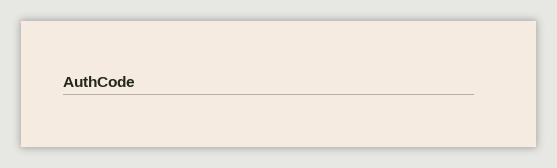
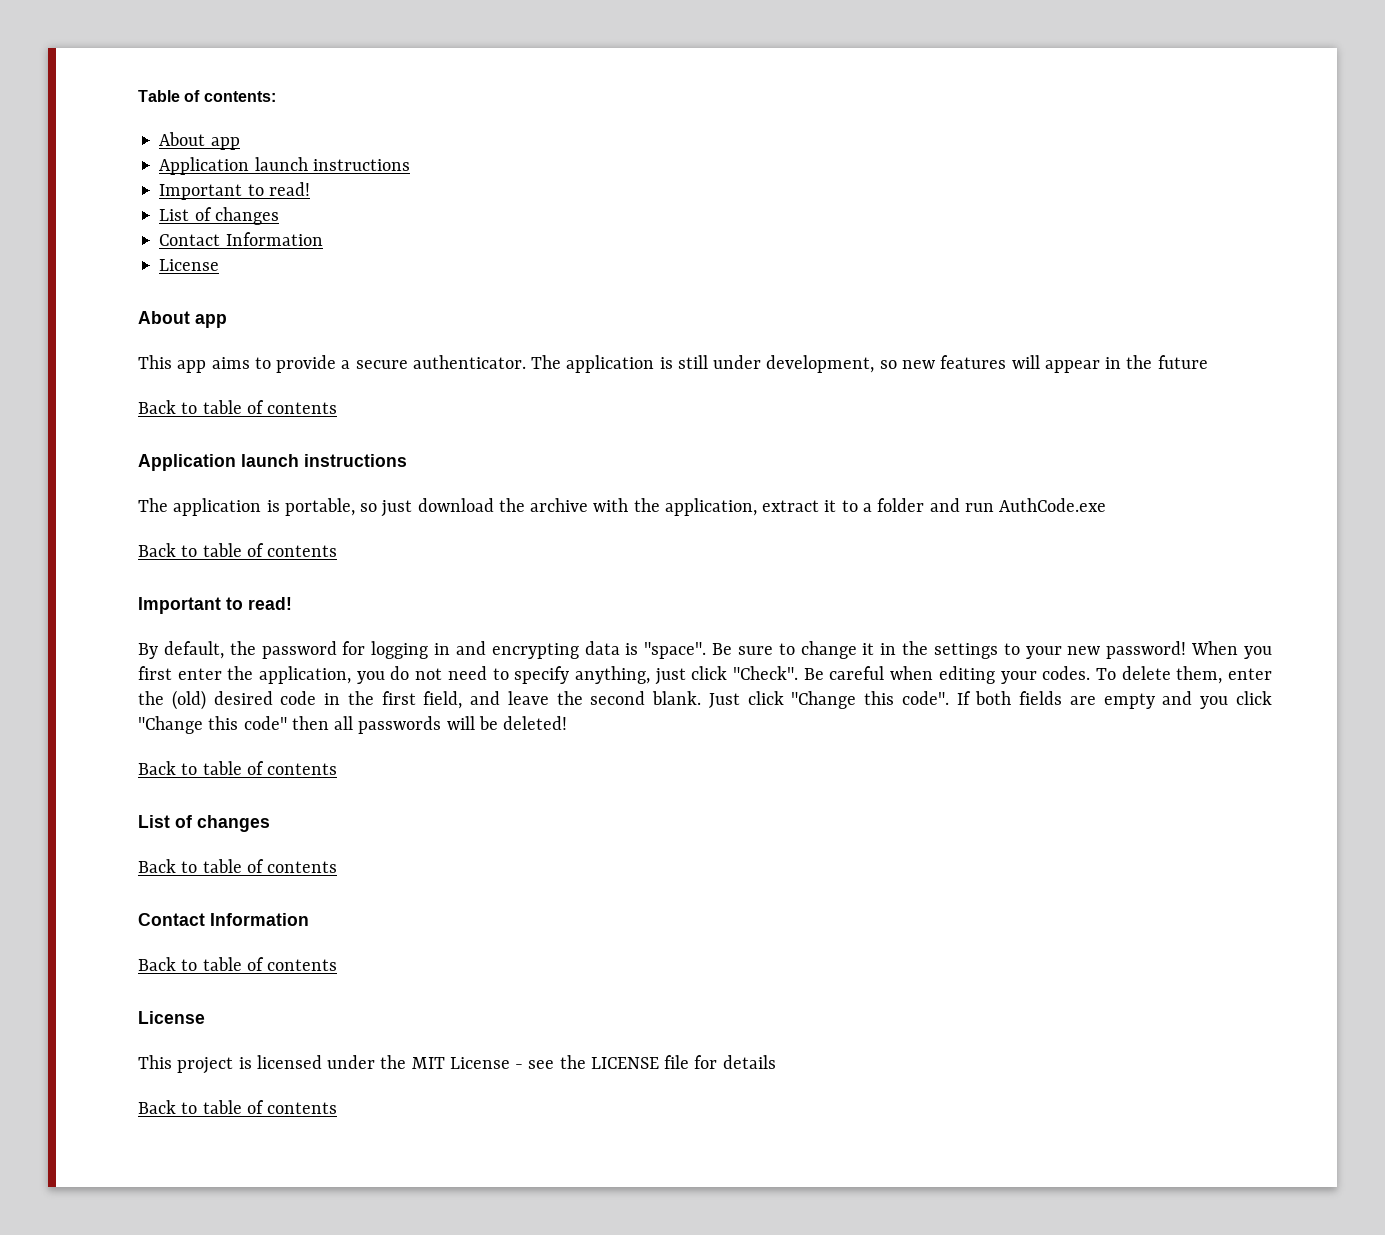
- AuthCode
+ Table of contents:
+ About app
+ Application launch instructions
+ Important to read!
+ List of changes
+ Contact Information
+ License
+ About app
+ This app aims to provide a secure authenticator. The application is still under development, so new features will appear in the future
+ Back to table of contents
+ Application launch instructions
+ The application is portable, so just download the archive with the application, extract it to a folder and run AuthCode.exe
+ Back to table of contents
+ Important to read!
+ By default, the password for logging in and encrypting data is "space". Be sure to change it in the settings to your new password! When you first enter the application, you do not need to specify anything, just click "Check". Be careful when editing your codes. To delete them, enter the (old) desired code in the first field, and leave the second blank. Just click "Change this code". If both fields are empty and you click "Change this code" then all passwords will be deleted!
+ Back to table of contents
+ List of changes
+ Back to table of contents
+ Contact Information
+ Back to table of contents
+ License
+ This project is licensed under the MIT License - see the LICENSE file for details
+ Back to table of contents

